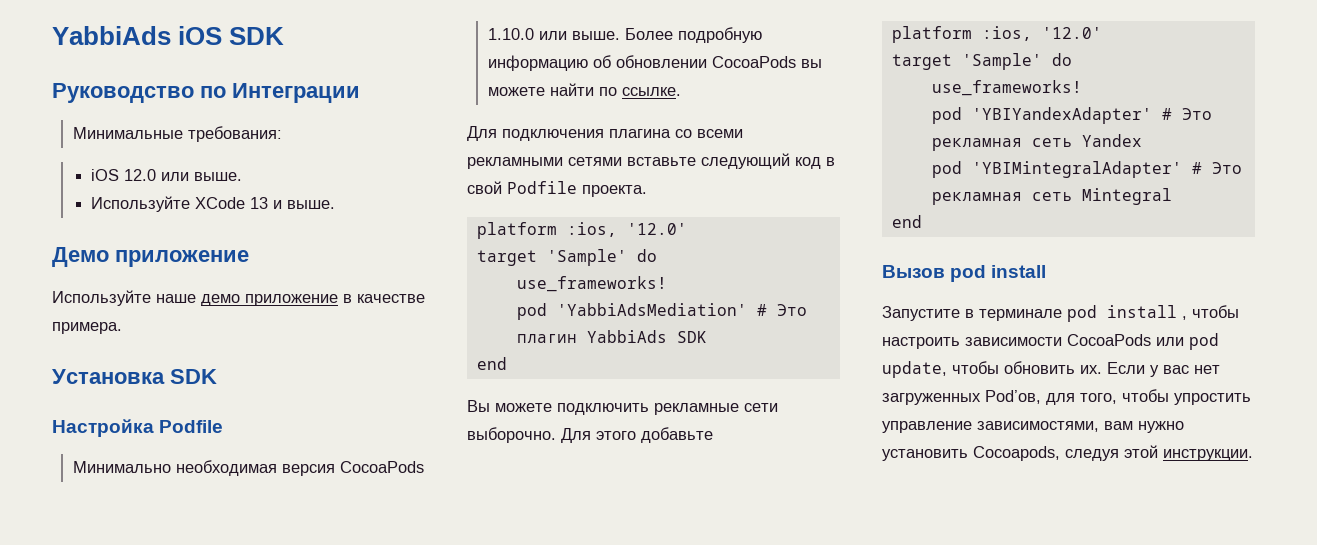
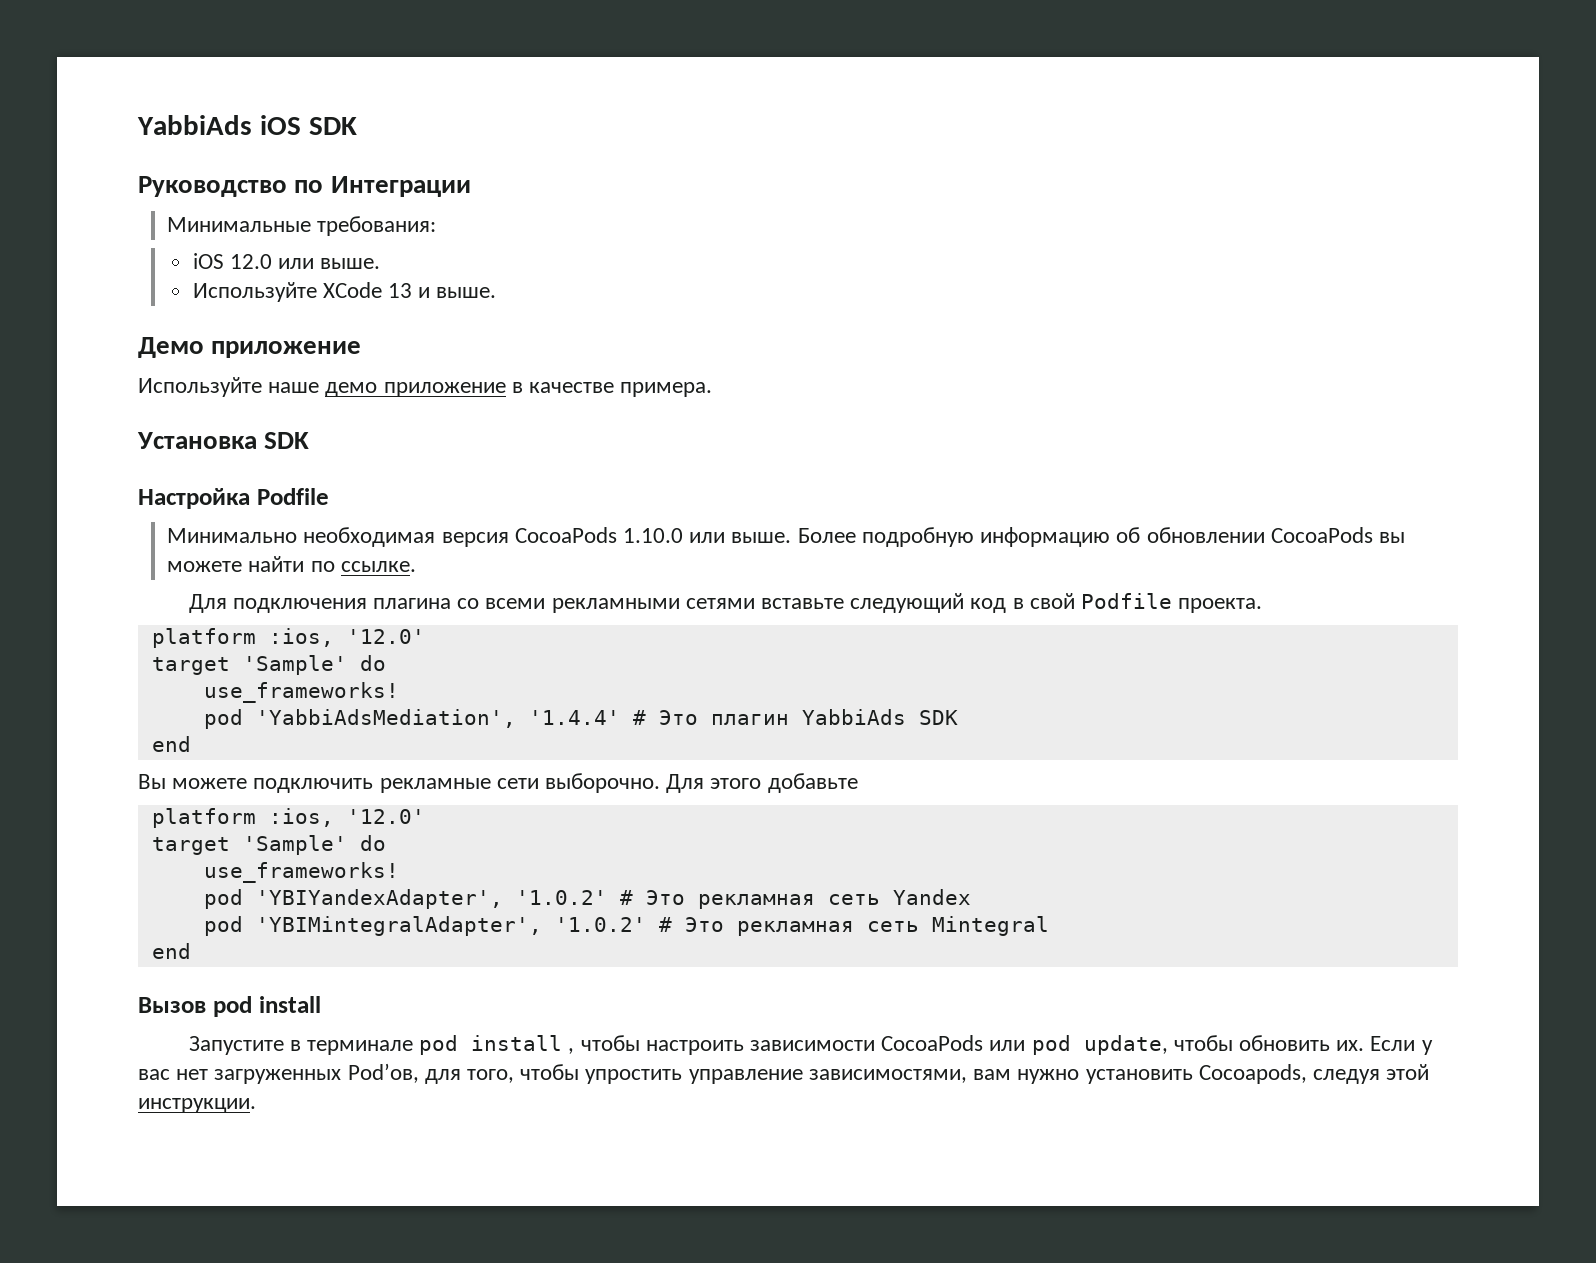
- pod 'YabbiAdsMediation' # Это плагин YabbiAds SDK
+ pod 'YabbiAdsMediation', '1.4.4' # Это плагин YabbiAds SDK
- pod 'YBIYandexAdapter' # Это рекламная сеть Yandex
+ pod 'YBIYandexAdapter', '1.0.2' # Это рекламная сеть Yandex
- pod 'YBIMintegralAdapter' # Это рекламная сеть Mintegral
+ pod 'YBIMintegralAdapter', '1.0.2' # Это рекламная сеть Mintegral

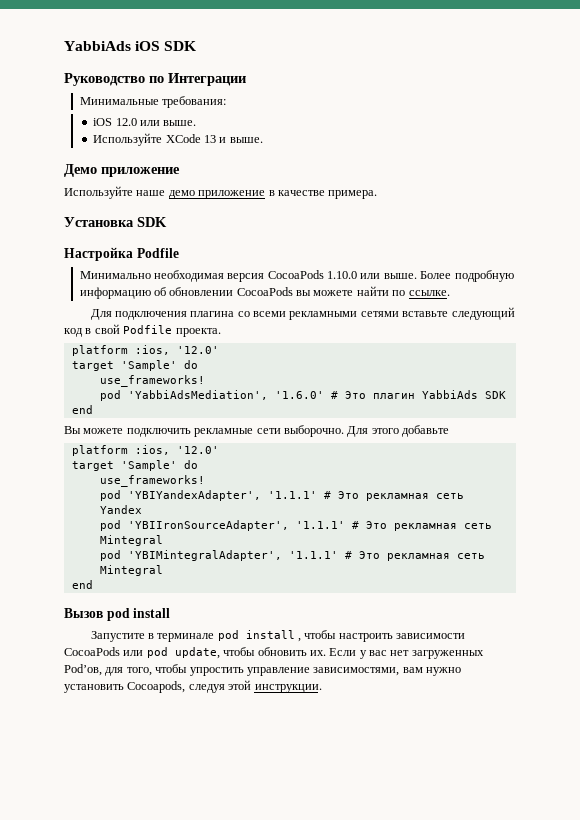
- pod 'YabbiAdsMediation', '1.4.4' # Это плагин YabbiAds SDK
+ pod 'YabbiAdsMediation', '1.6.0' # Это плагин YabbiAds SDK
- pod 'YBIYandexAdapter', '1.0.2' # Это рекламная сеть Yandex
+ pod 'YBIYandexAdapter', '1.1.1' # Это рекламная сеть Yandex
+ pod 'YBIIronSourceAdapter', '1.1.1' # Это рекламная сеть Mintegral
- pod 'YBIMintegralAdapter', '1.0.2' # Это рекламная сеть Mintegral
+ pod 'YBIMintegralAdapter', '1.1.1' # Это рекламная сеть Mintegral

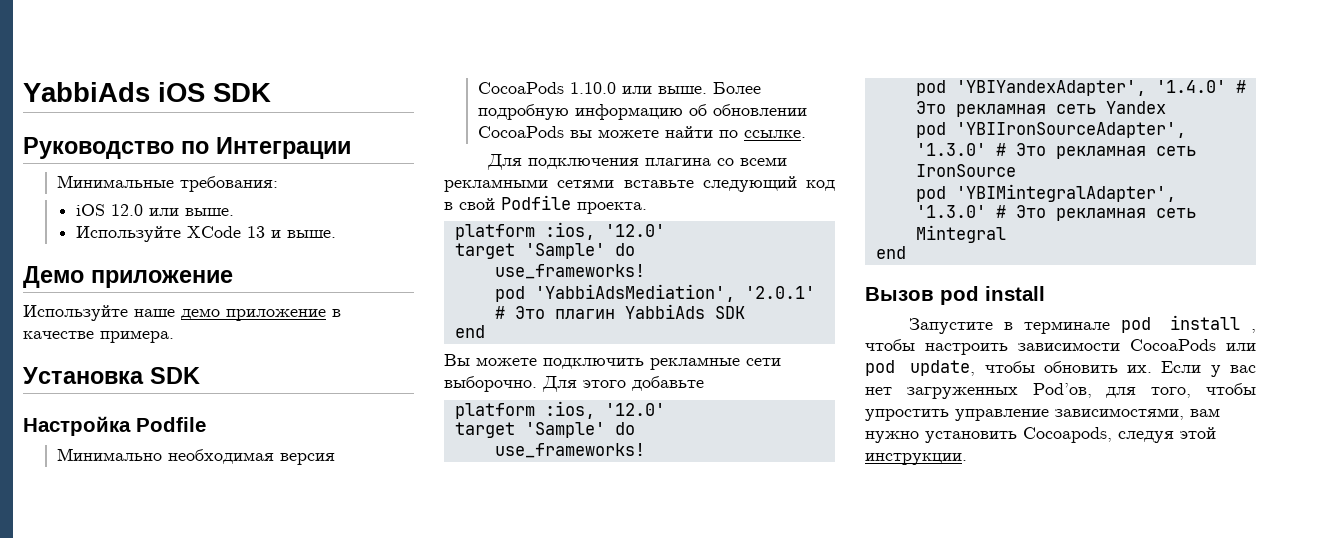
- pod 'YabbiAdsMediation', '1.6.0' # Это плагин YabbiAds SDK
+ pod 'YabbiAdsMediation', '2.0.1' # Это плагин YabbiAds SDK
- pod 'YBIYandexAdapter', '1.1.1' # Это рекламная сеть Yandex
+ pod 'YBIYandexAdapter', '1.4.0' # Это рекламная сеть Yandex
- pod 'YBIIronSourceAdapter', '1.1.1' # Это рекламная сеть Mintegral
+ pod 'YBIIronSourceAdapter', '1.3.0' # Это рекламная сеть IronSource
- pod 'YBIMintegralAdapter', '1.1.1' # Это рекламная сеть Mintegral
+ pod 'YBIMintegralAdapter', '1.3.0' # Это рекламная сеть Mintegral

